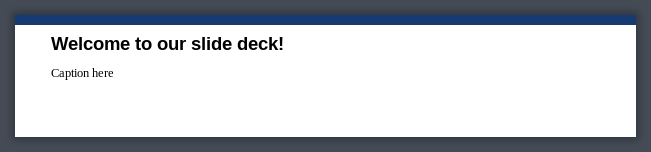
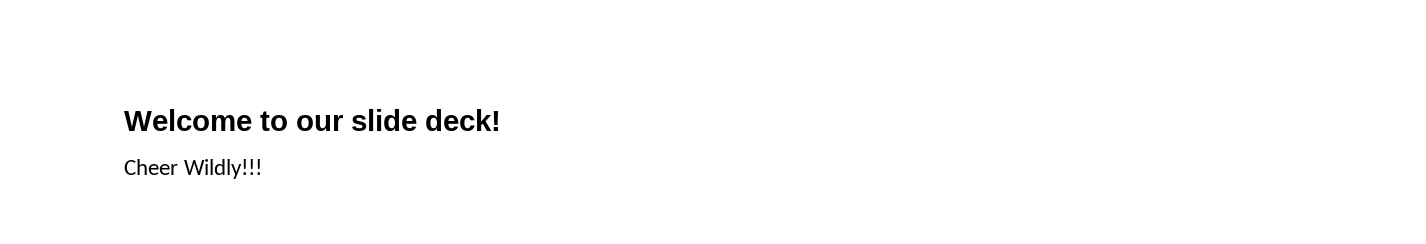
- Caption here
+ Cheer Wildly!!!

